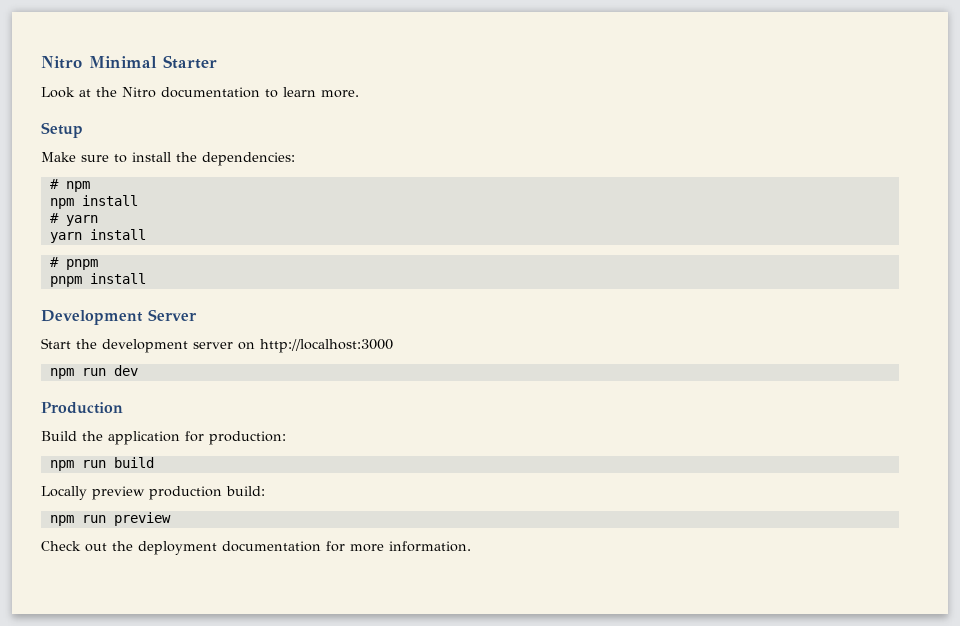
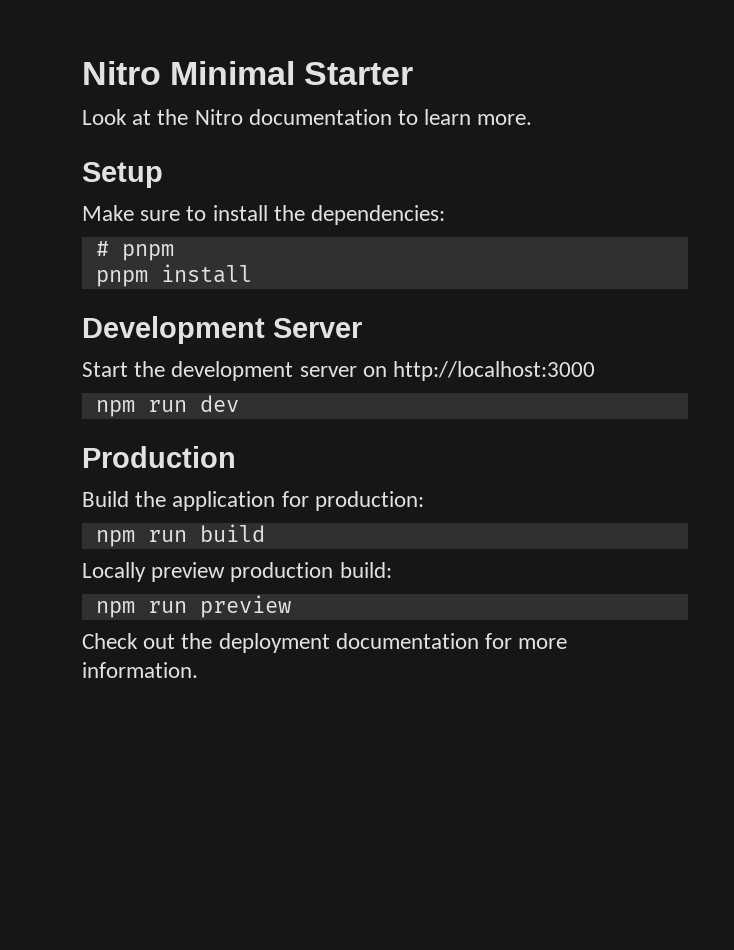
- # npm
- npm install
- # yarn
- yarn install

